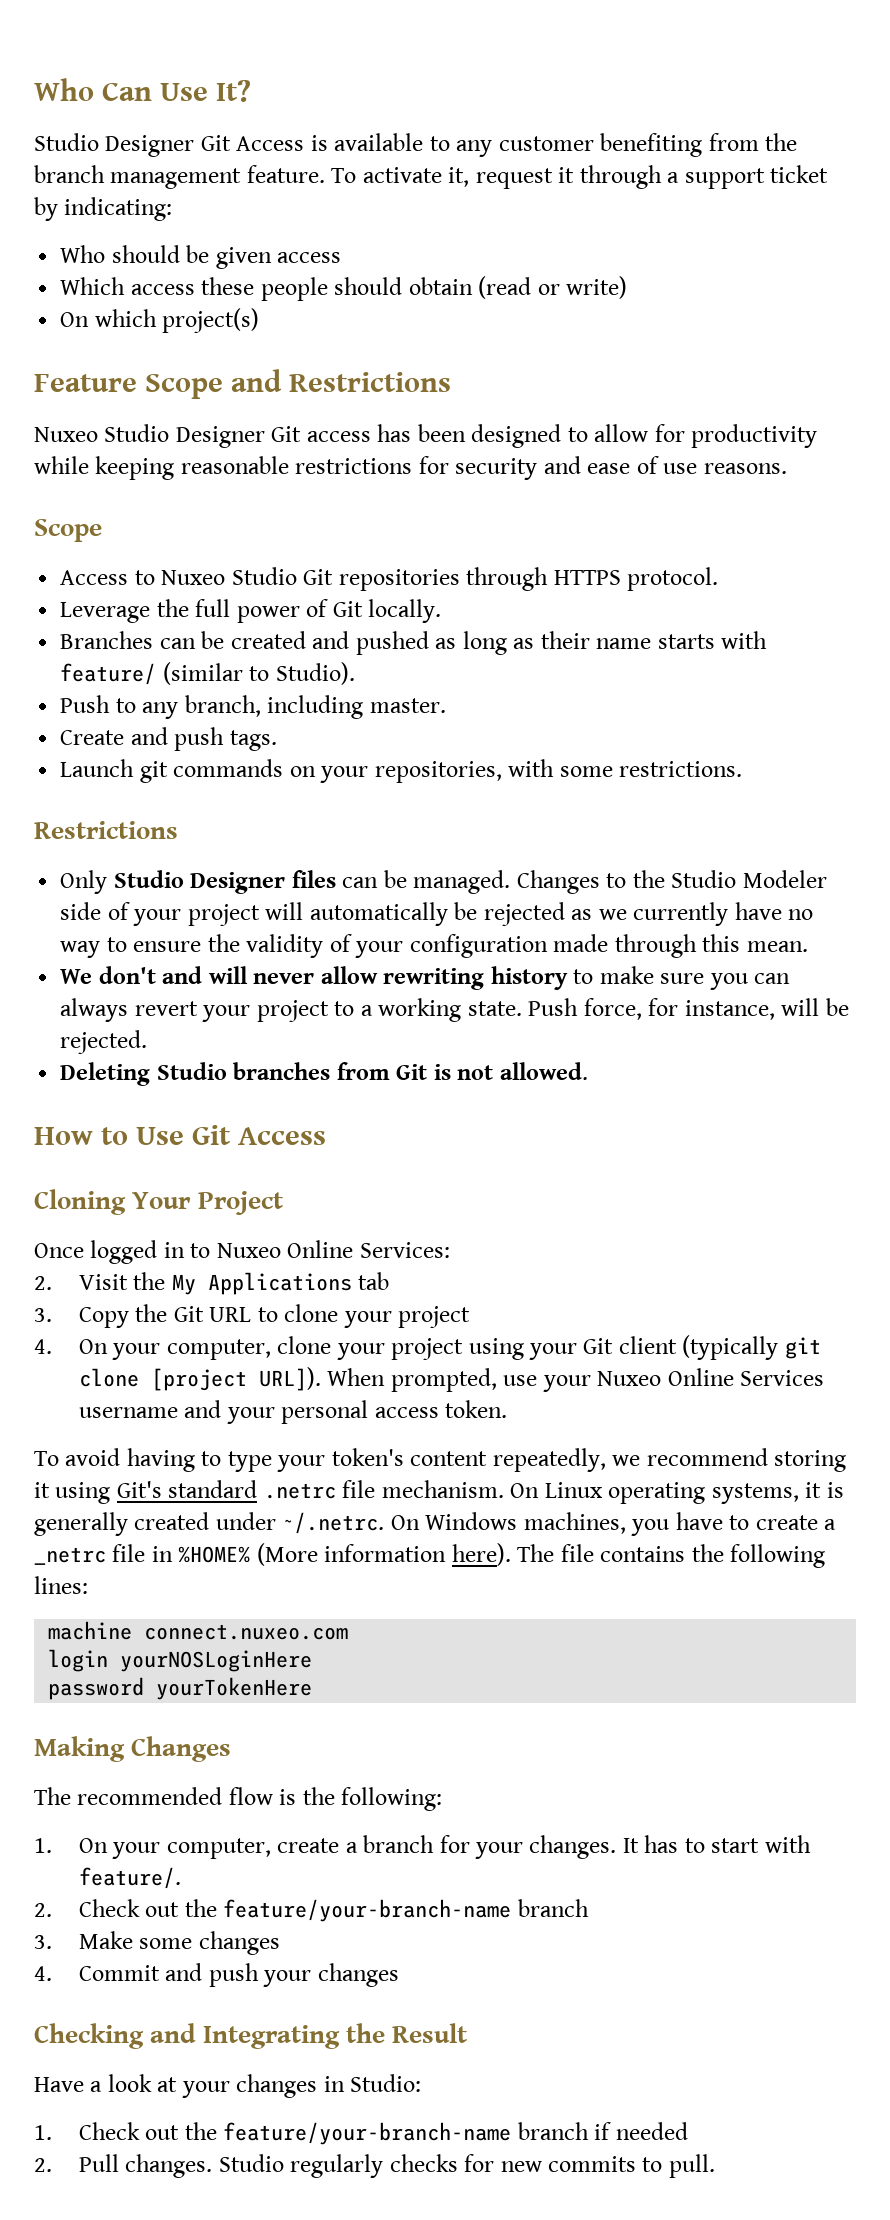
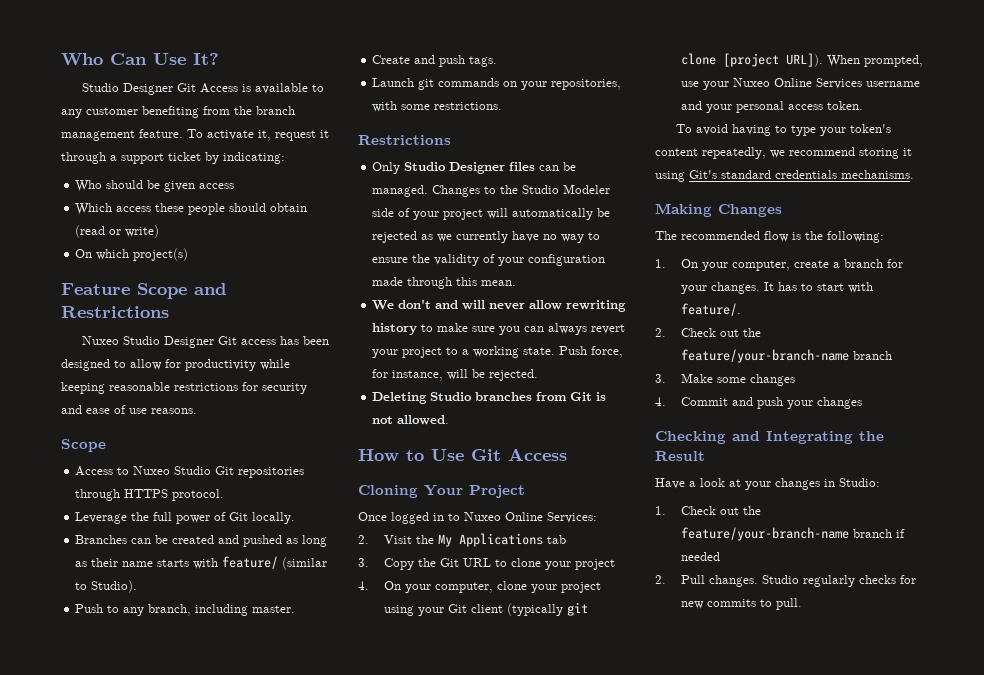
- To avoid having to type your token's content repeatedly, we recommend storing it using Git's standard .netrc file mechanism. On Linux operating systems, it is generally created under ~/.netrc. On Windows machines, you have to create a _netrc file in %HOME% (More information here). The file contains the following lines:
- machine connect.nuxeo.com
- login yourNOSLoginHere
- password yourTokenHere
+ To avoid having to type your token's content repeatedly, we recommend storing it using Git's standard credentials mechanisms.

